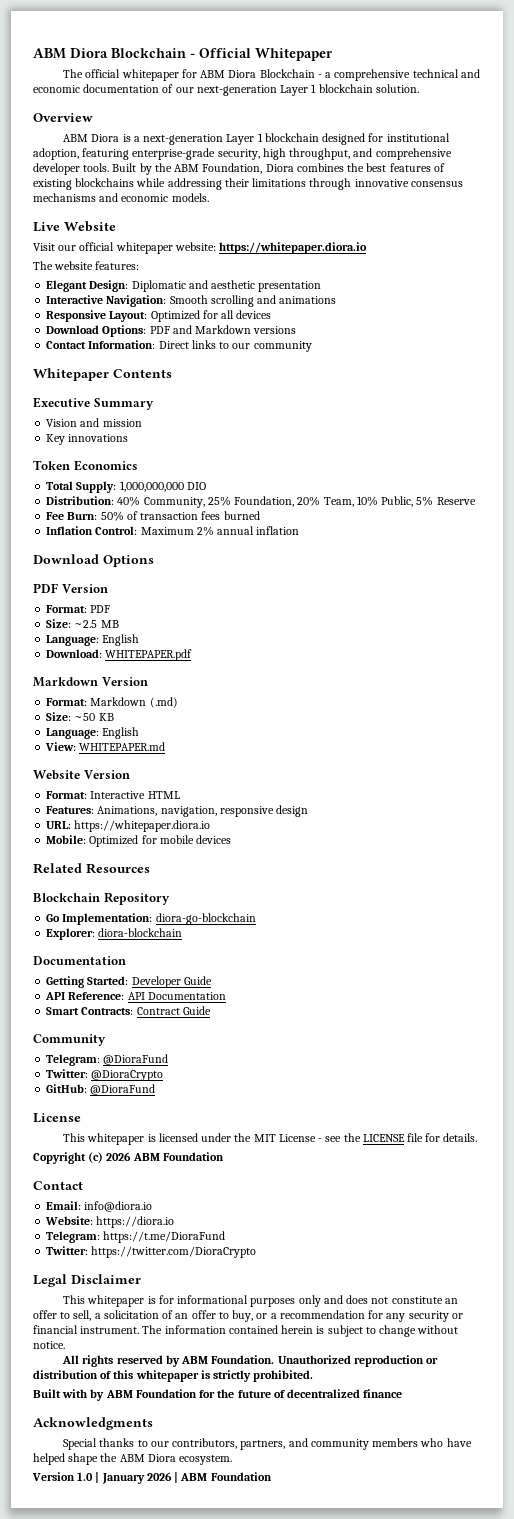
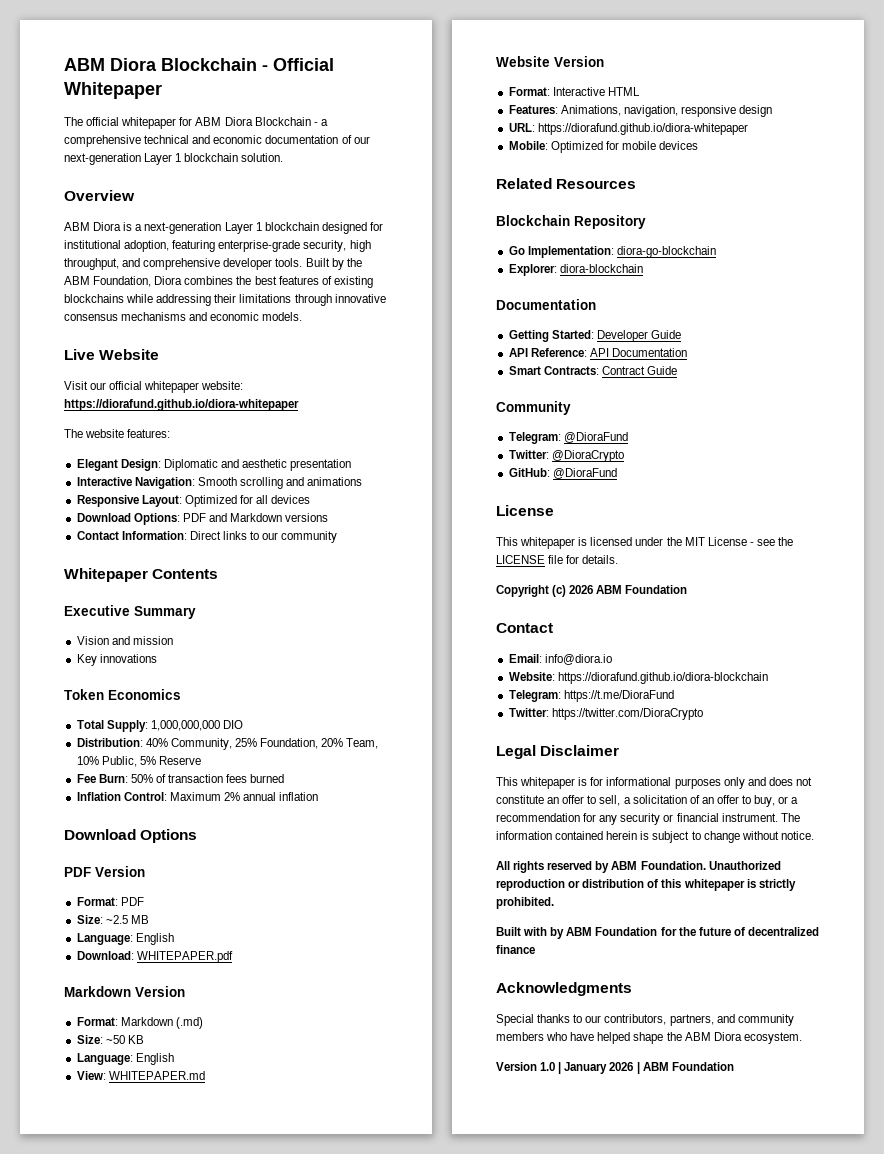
- Visit our official whitepaper website: https://whitepaper.diora.io
+ Visit our official whitepaper website: https://diorafund.github.io/diora-whitepaper
- URL: https://whitepaper.diora.io
+ URL: https://diorafund.github.io/diora-whitepaper
- Website: https://diora.io
+ Website: https://diorafund.github.io/diora-blockchain

